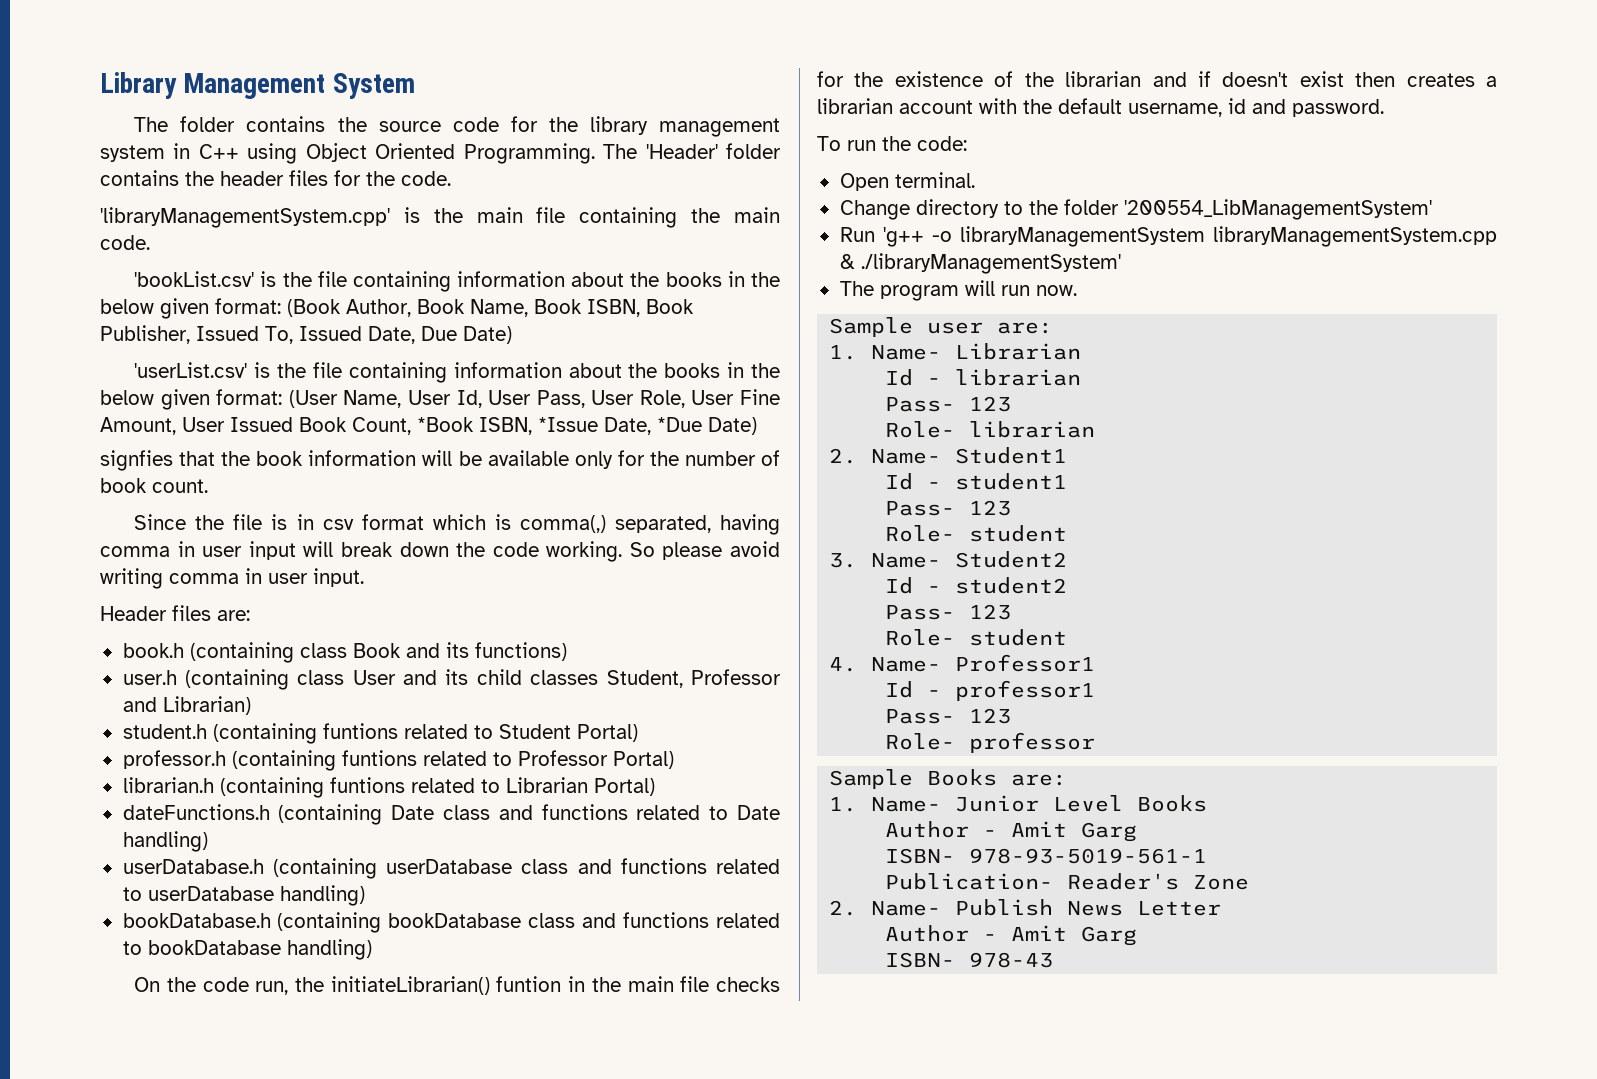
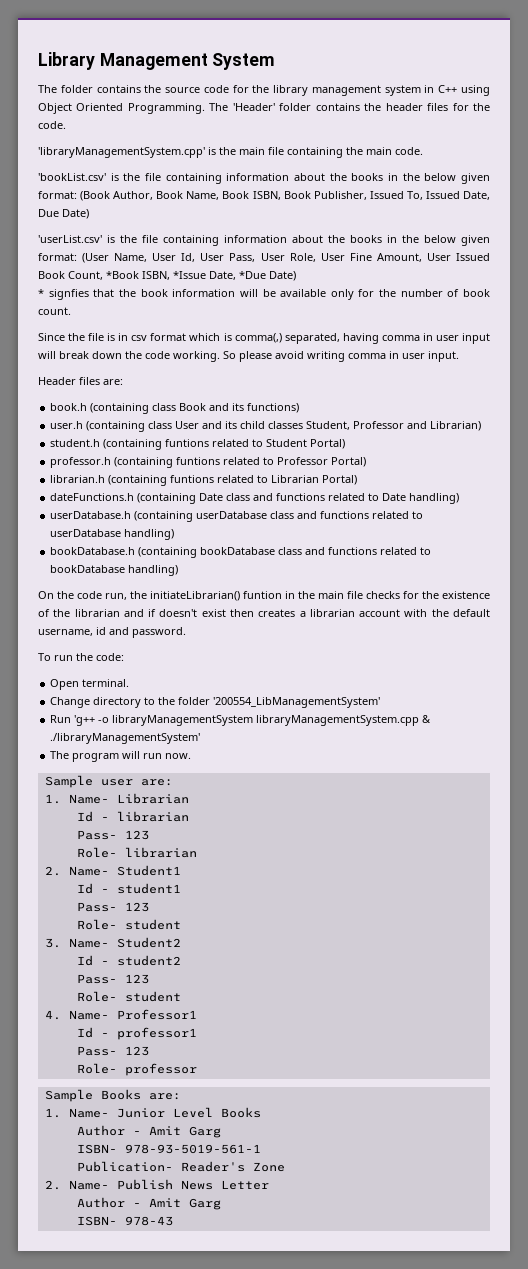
- signfies that the book information will be available only for the number of book count.
+ * signfies that the book information will be available only for the number of book count.

